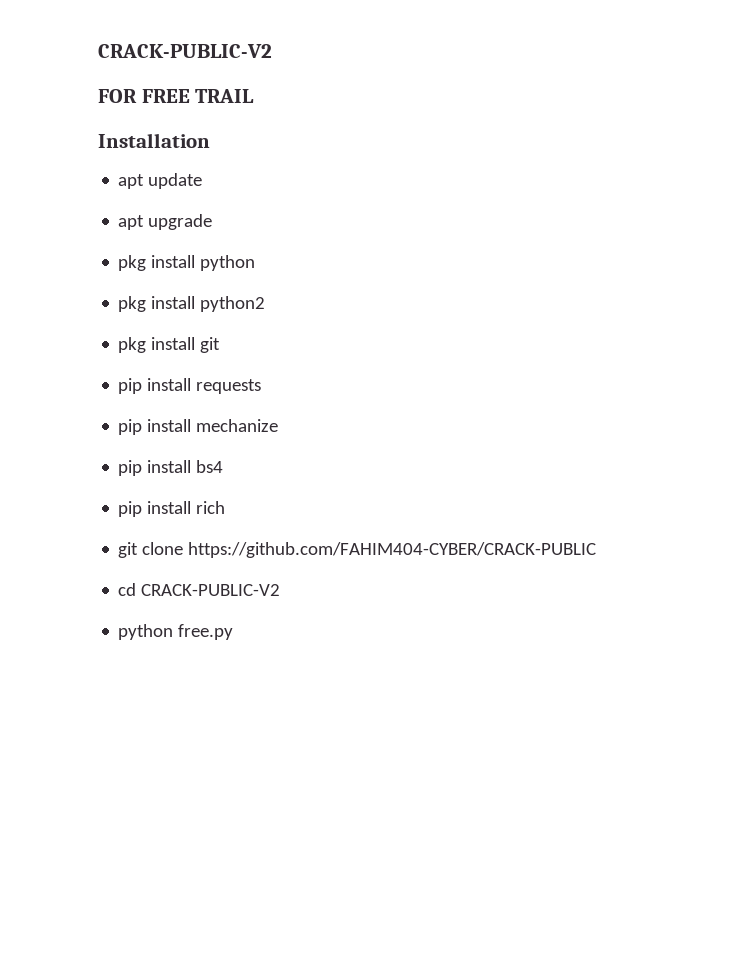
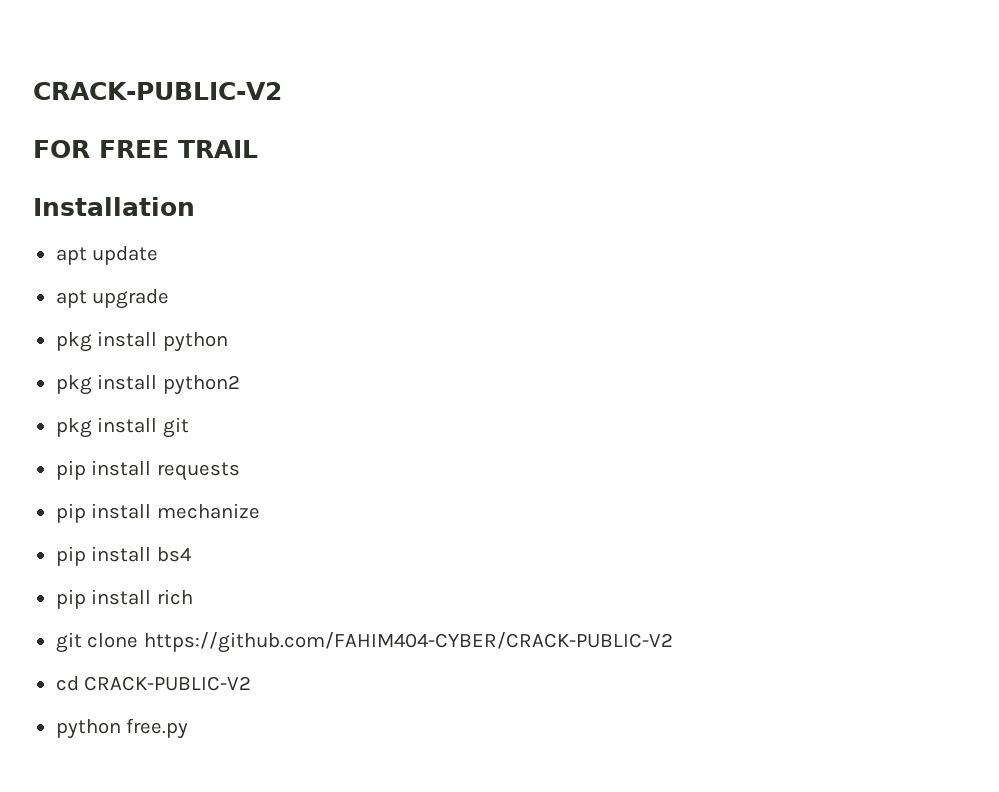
- git clone https://github.com/FAHIM404-CYBER/CRACK-PUBLIC
+ git clone https://github.com/FAHIM404-CYBER/CRACK-PUBLIC-V2

